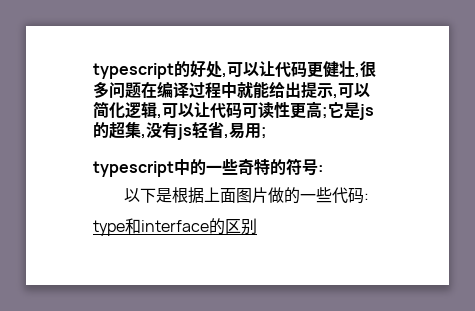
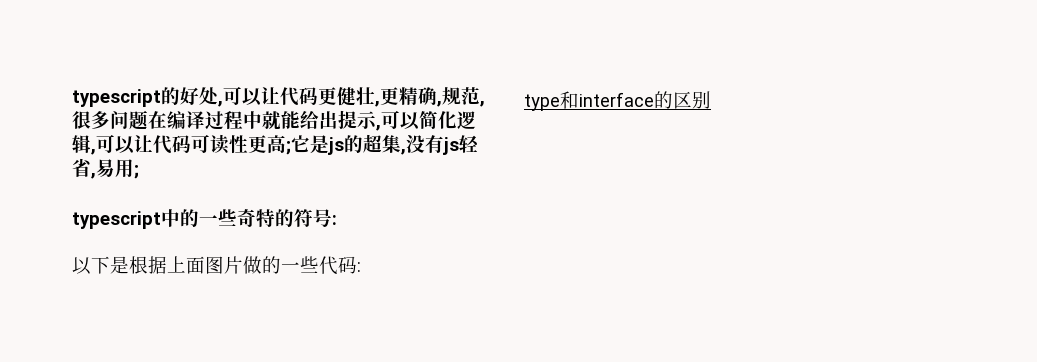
- typescript的好处,可以让代码更健壮,很多问题在编译过程中就能给出提示,可以简化逻辑,可以让代码可读性更高;它是js的超集,没有js轻省,易用;
+ typescript的好处,可以让代码更健壮,更精确,规范,很多问题在编译过程中就能给出提示,可以简化逻辑,可以让代码可读性更高;它是js的超集,没有js轻省,易用;

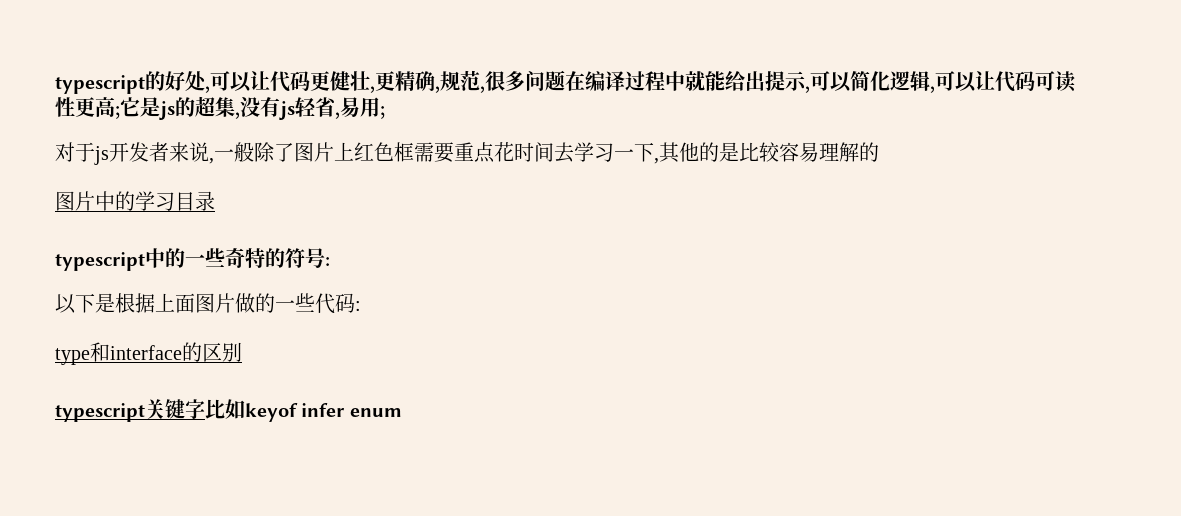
+ 对于js开发者来说,一般除了图片上红色框需要重点花时间去学习一下,其他的是比较容易理解的
+ 图片中的学习目录
+ typescript关键字比如keyof infer enum

